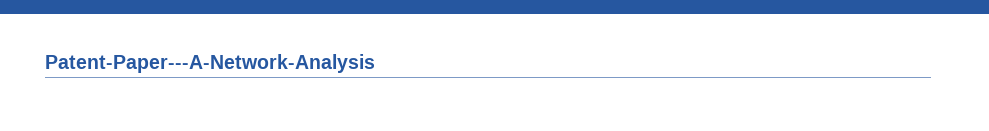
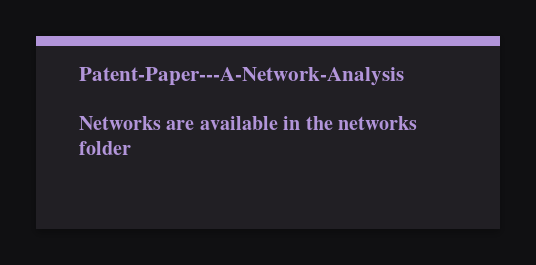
+ Networks are available in the networks folder

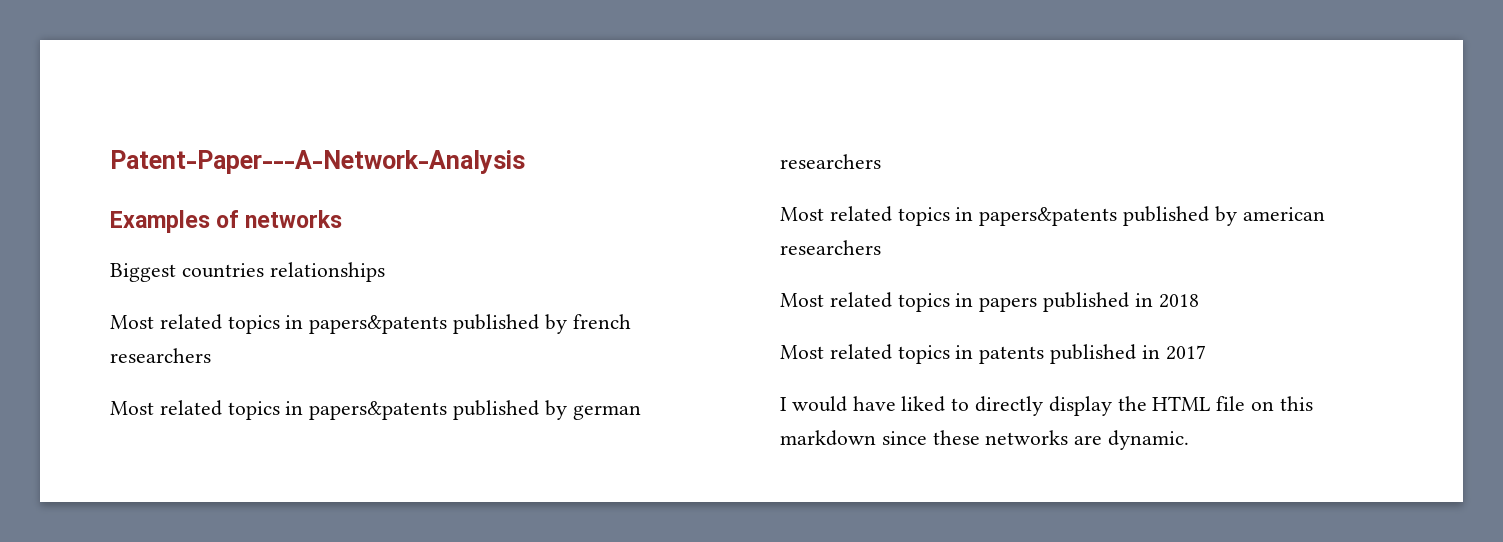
- Networks are available in the networks folder
+ Examples of networks
+ Biggest countries relationships
+ Most related topics in papers&patents published by french researchers
+ Most related topics in papers&patents published by german researchers
+ Most related topics in papers&patents published by american researchers
+ Most related topics in papers published in 2018
+ Most related topics in patents published in 2017
+ I would have liked to directly display the HTML file on this markdown since these networks are dynamic.

